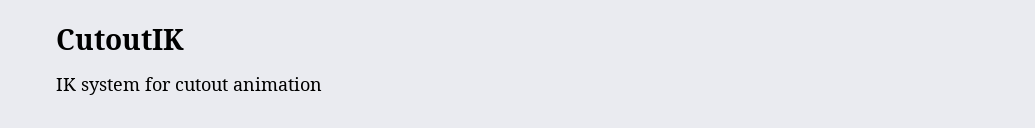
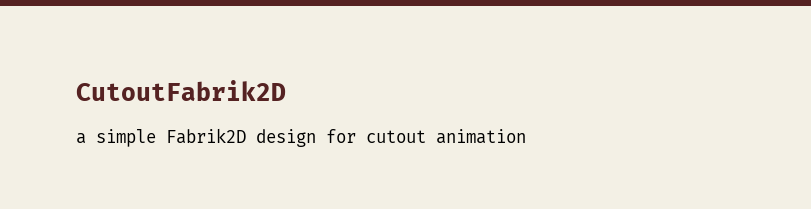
- CutoutIK
- IK system for cutout animation
+ CutoutFabrik2D
+ a simple Fabrik2D design for cutout animation

